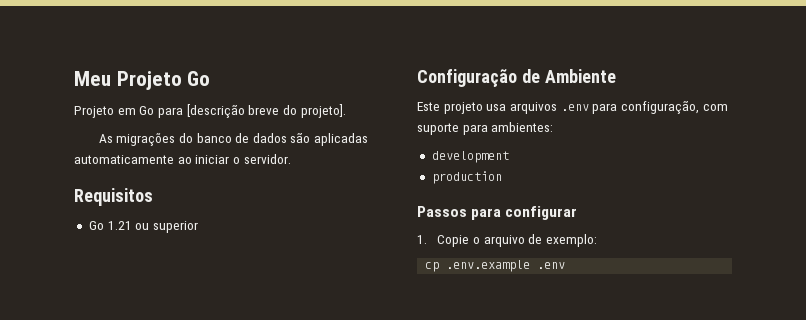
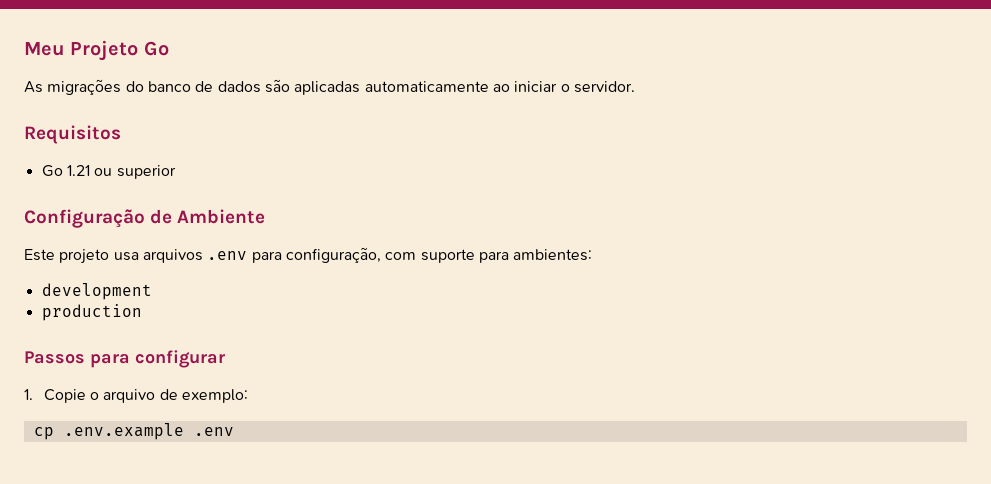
- Projeto em Go para [descrição breve do projeto].

